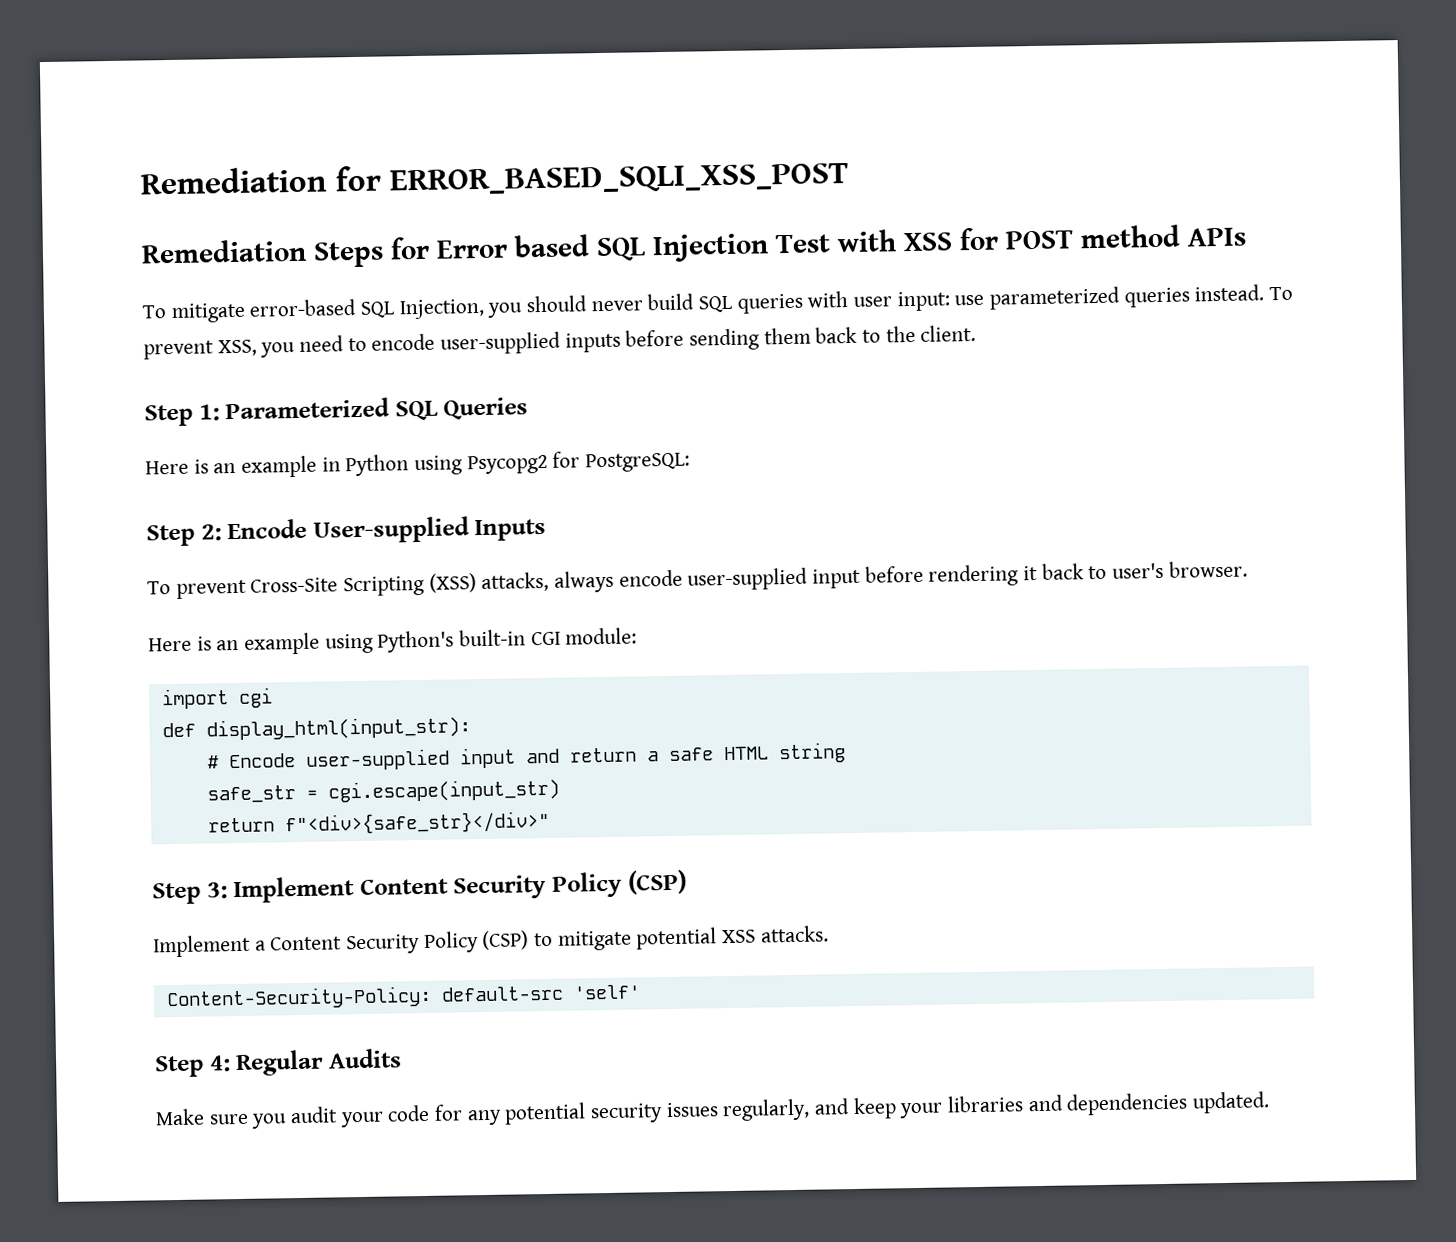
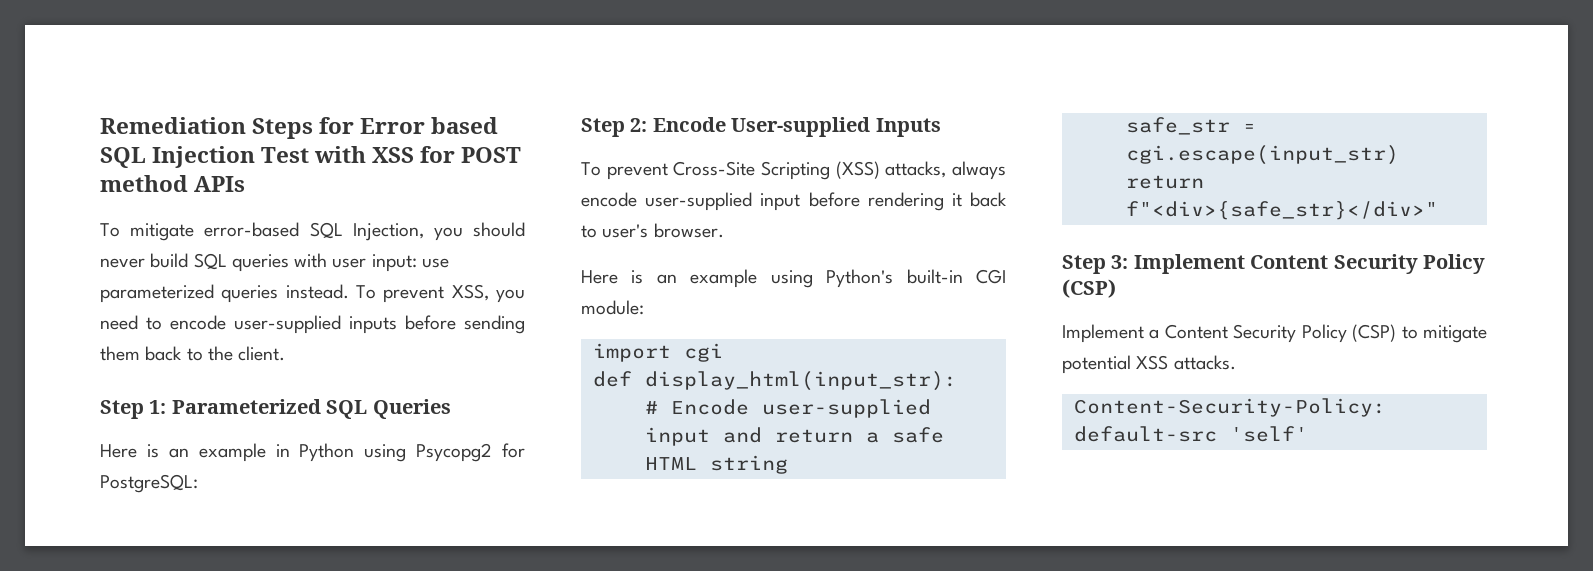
- Remediation for ERROR_BASED_SQLI_XSS_POST
- Step 4: Regular Audits
- Make sure you audit your code for any potential security issues regularly, and keep your libraries and dependencies updated.

